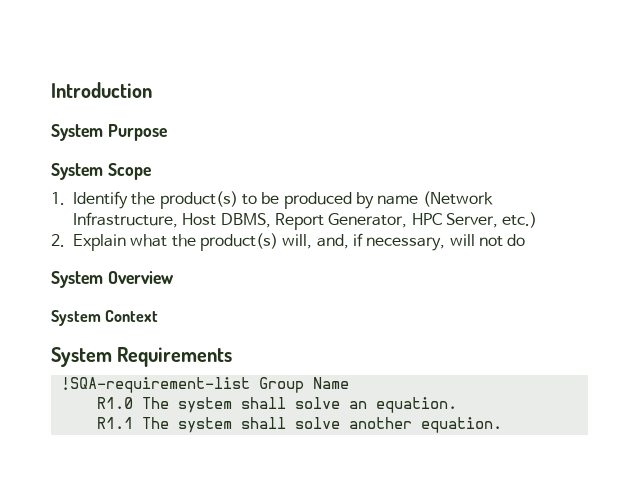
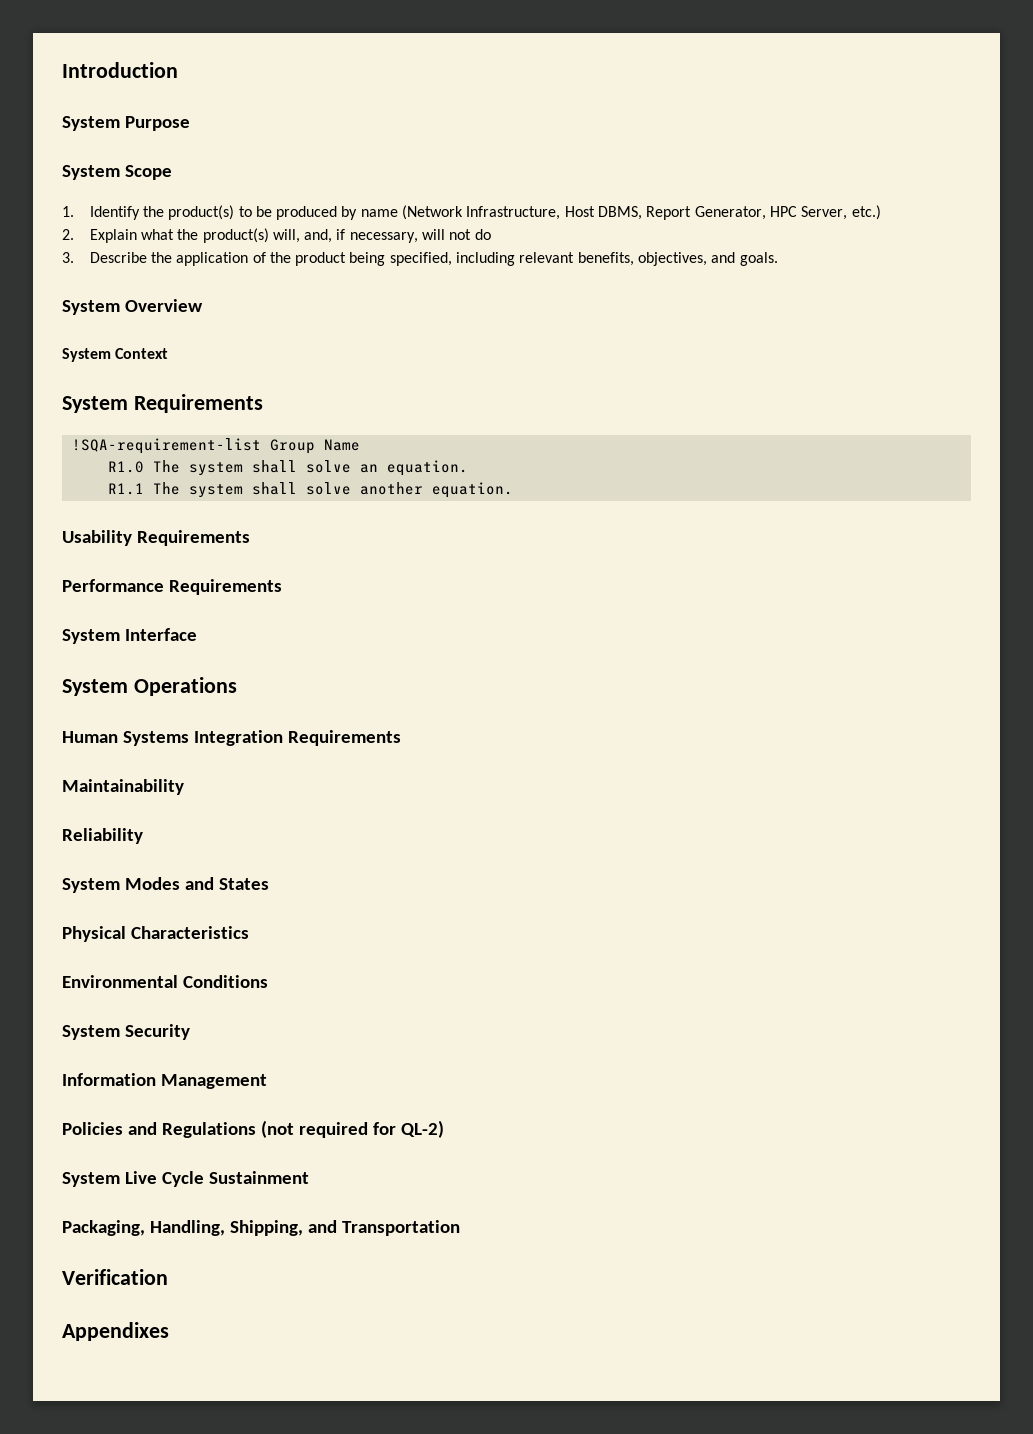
+ 3. Describe the application of the product being specified, including relevant benefits, objectives, and goals.
+ Usability Requirements
+ Performance Requirements
+ System Interface
+ System Operations
+ Human Systems Integration Requirements
+ Maintainability
+ Reliability
+ System Modes and States
+ Physical Characteristics
+ Environmental Conditions
+ System Security
+ Information Management
+ Policies and Regulations (not required for QL-2)
+ System Live Cycle Sustainment
+ Packaging, Handling, Shipping, and Transportation
+ Verification
+ Appendixes

